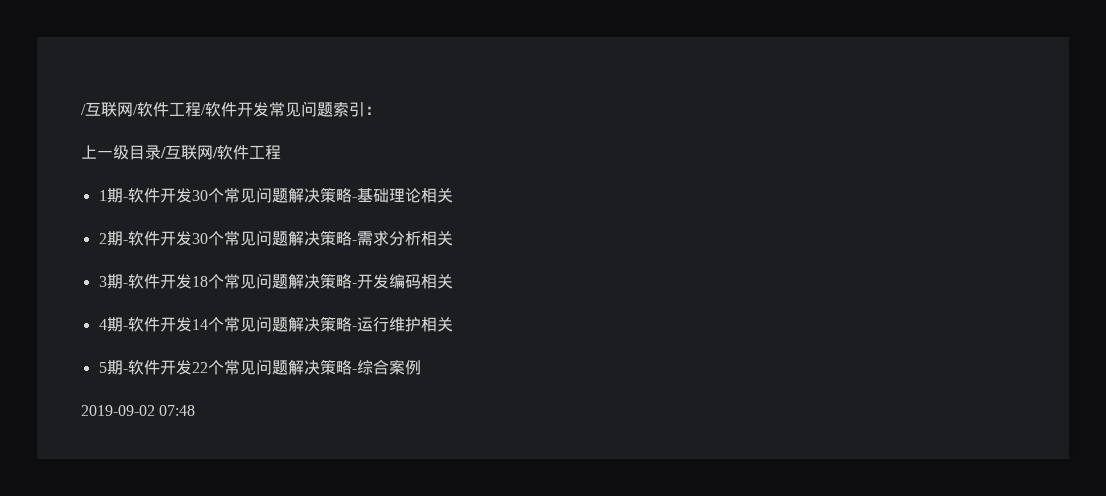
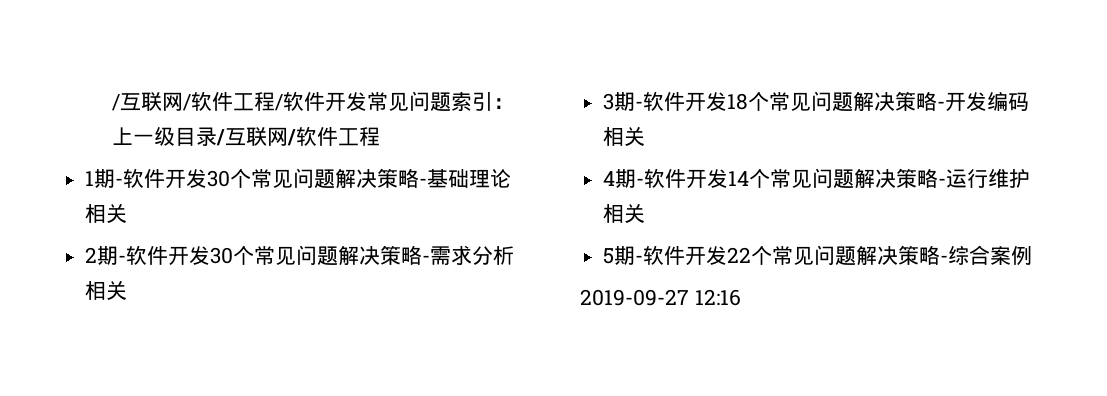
- 2019-09-02 07:48
+ 2019-09-27 12:16

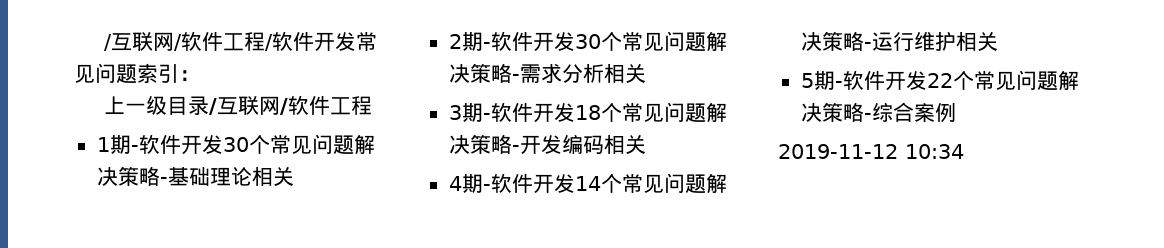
- 2019-09-27 12:16
+ 2019-11-12 10:34

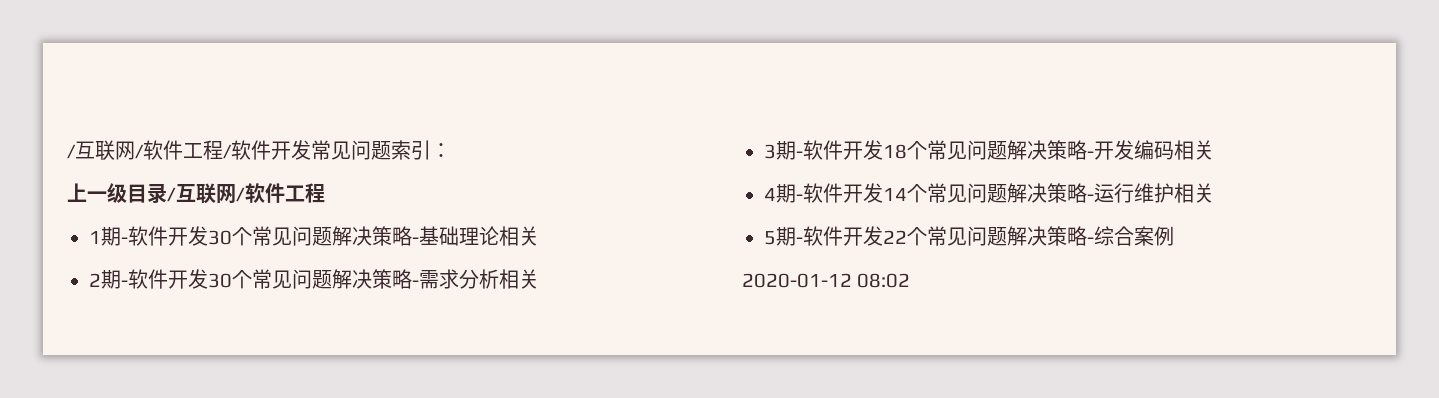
- 2019-11-12 10:34
+ 2020-01-12 08:02

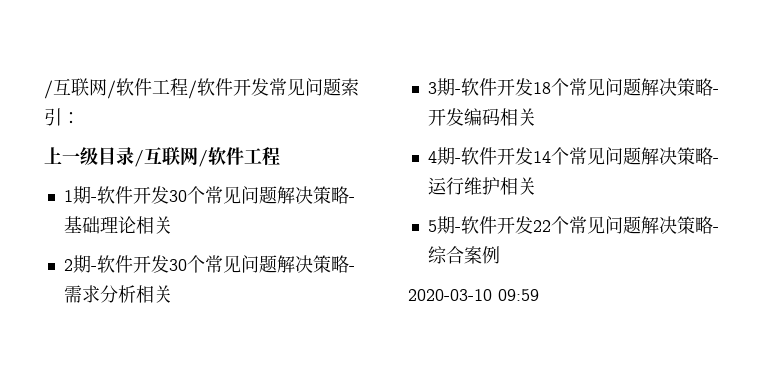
- 2020-01-12 08:02
+ 2020-03-10 09:59

